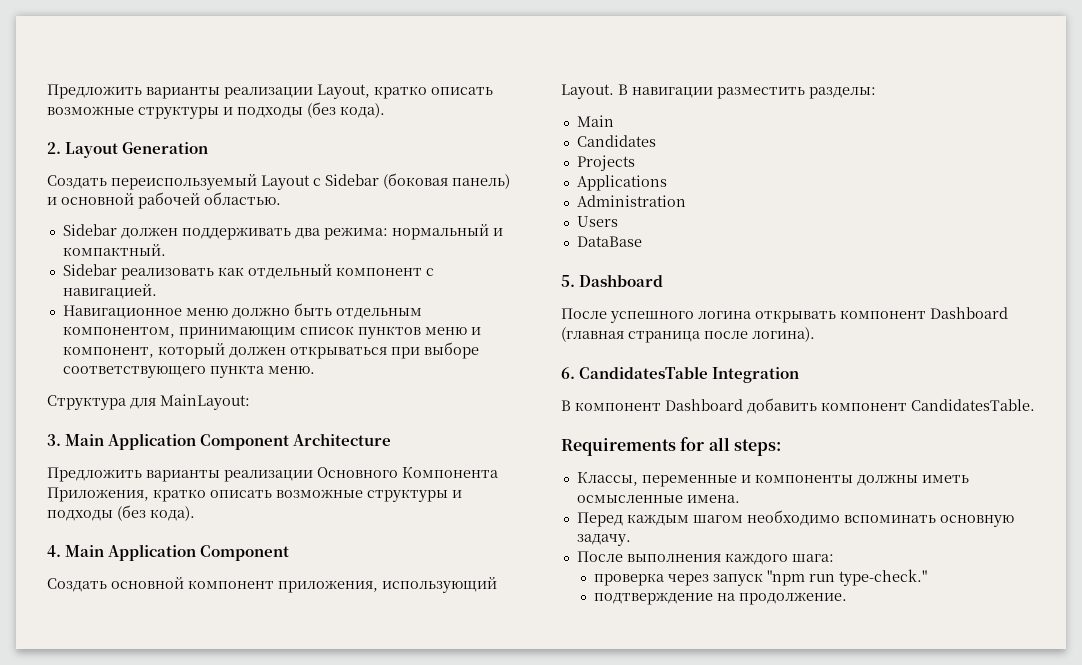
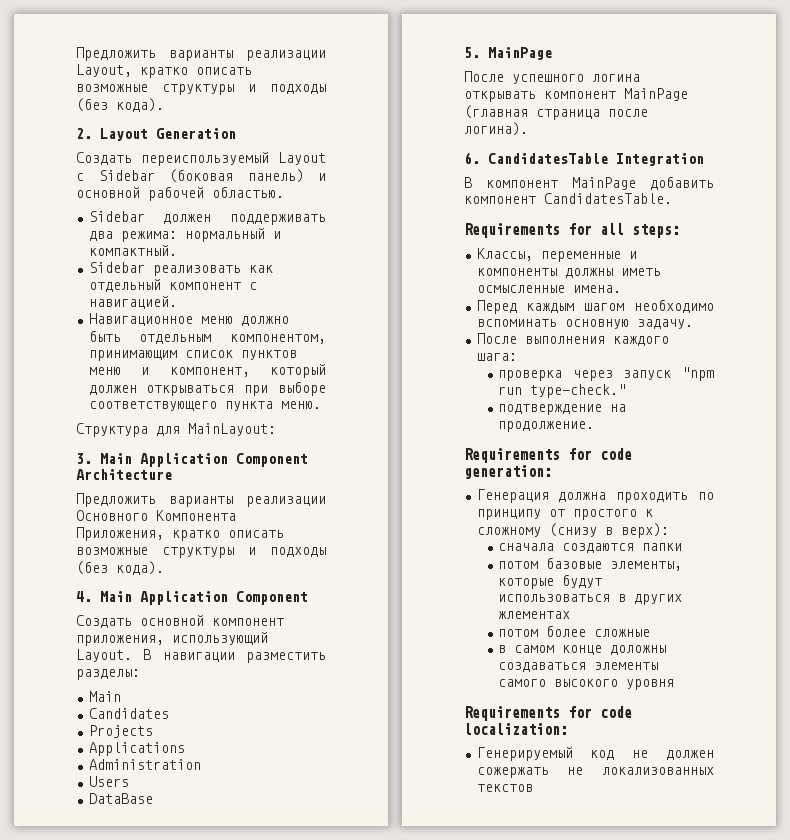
- 5. Dashboard
+ 5. MainPage
- После успешного логина открывать компонент Dashboard (главная страница после логина).
+ После успешного логина открывать компонент MainPage (главная страница после логина).
- В компонент Dashboard добавить компонент CandidatesTable.
+ В компонент MainPage добавить компонент CandidatesTable.
+ Requirements for code generation:
+ Генерация должна проходить по принципу от простого к сложному (снизу в верх):
+ сначала создаются папки
+ потом базовые элементы, которые будут использоваться в других жлементах
+ потом более сложные
+ в самом конце доложны создаваться элементы самого высокого уровня
+ Requirements for code localization:
+ Генерируемый код не должен сожержать не локализованных текстов

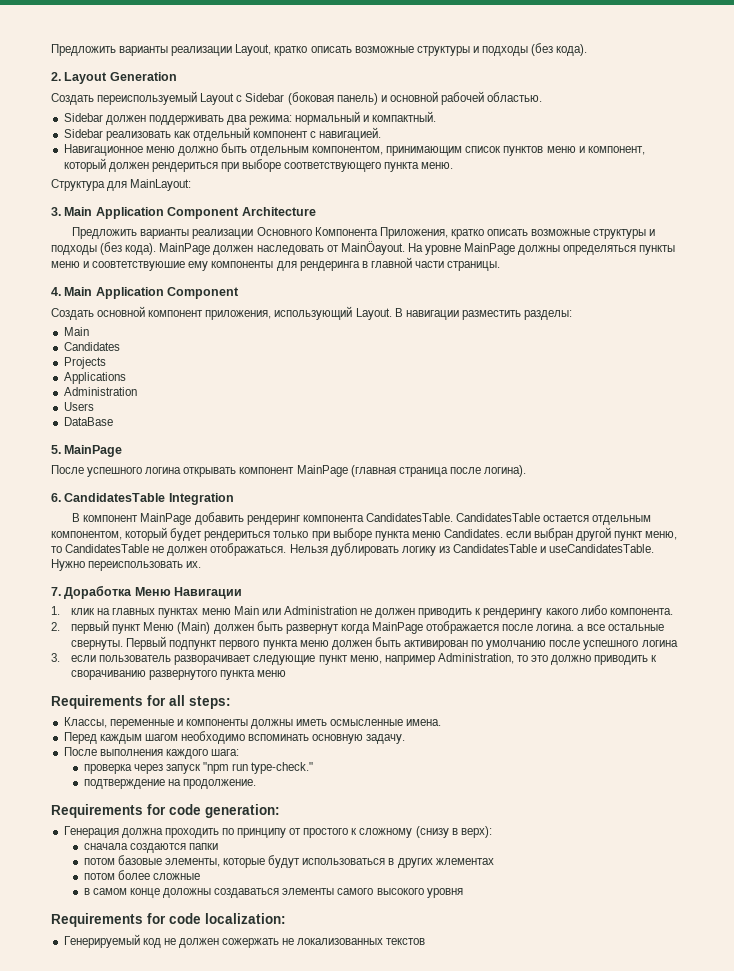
- Навигационное меню должно быть отдельным компонентом, принимающим список пунктов меню и компонент, который должен открываться при выборе соответствующего пункта меню.
+ Навигационное меню должно быть отдельным компонентом, принимающим список пунктов меню и компонент, который должен рендериться при выборе соответствующего пункта меню.
+ MainPage должен наследовать от MainÖayout. На уровне MainPage должны определяться пункты меню и соовтетствуюшие ему компоненты для рендеринга в главной части страницы.
- В компонент MainPage добавить компонент CandidatesTable.
+ В компонент MainPage добавить рендеринг компонента CandidatesTable. CandidatesTable остается отдельным компонентом, который будет рендериться только при выборе пункта меню Candidates. если выбран другой пункт меню, то CandidatesTable не должен отображаться. Нельзя дублировать логику из CandidatesTable и useCandidatesTable. Нужно переиспользовать их.
+ 7. Доработка Меню Навигации
+ 1. клик на главных пунктах меню Main или Administration не должен приводить к рендерингу какого либо компонента.
+ 2. первый пункт Меню (Main) должен быть развернут когда MainPage отображается после логина. а все остальные свернуты. Первый подпункт первого пункта меню должен быть активирован по умолчанию после успешного логина
+ 3. если пользователь разворачивает следующие пункт меню, например Administration, то это должно приводить к сворачиванию развернутого пункта меню

